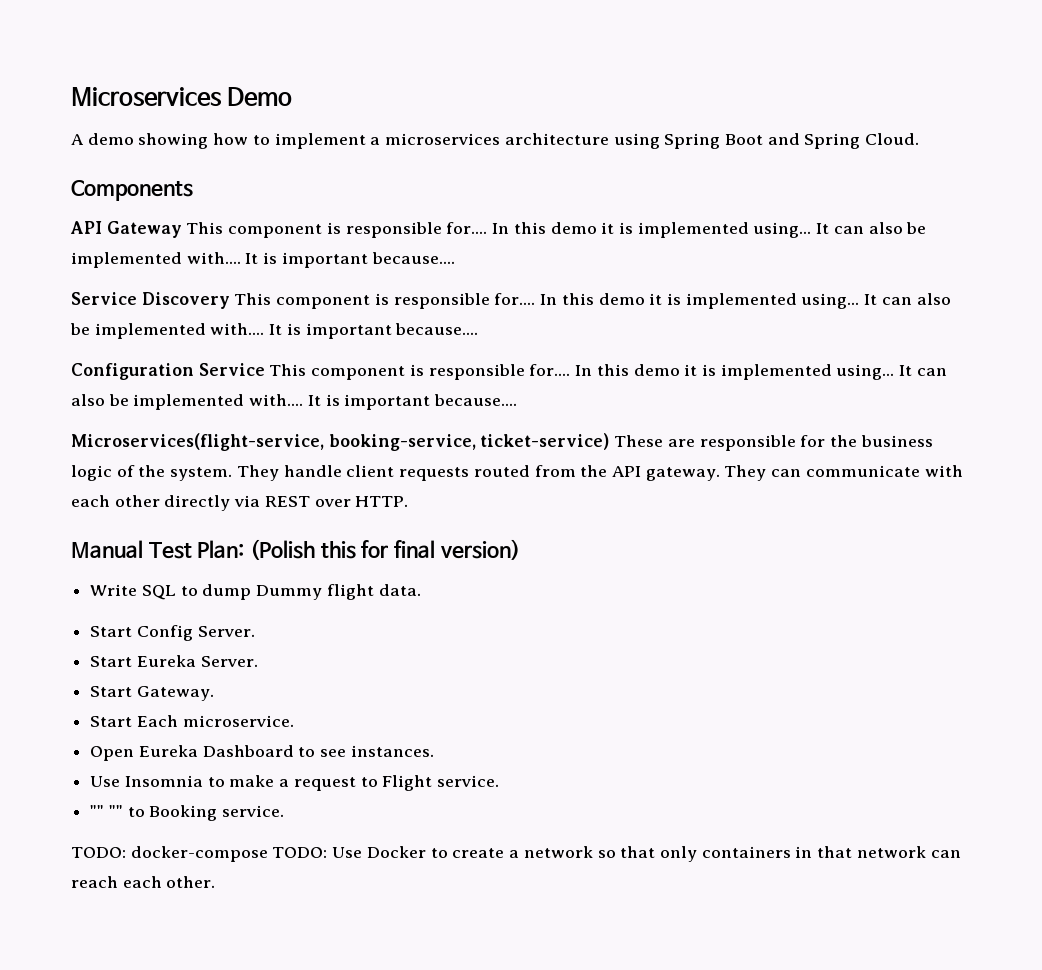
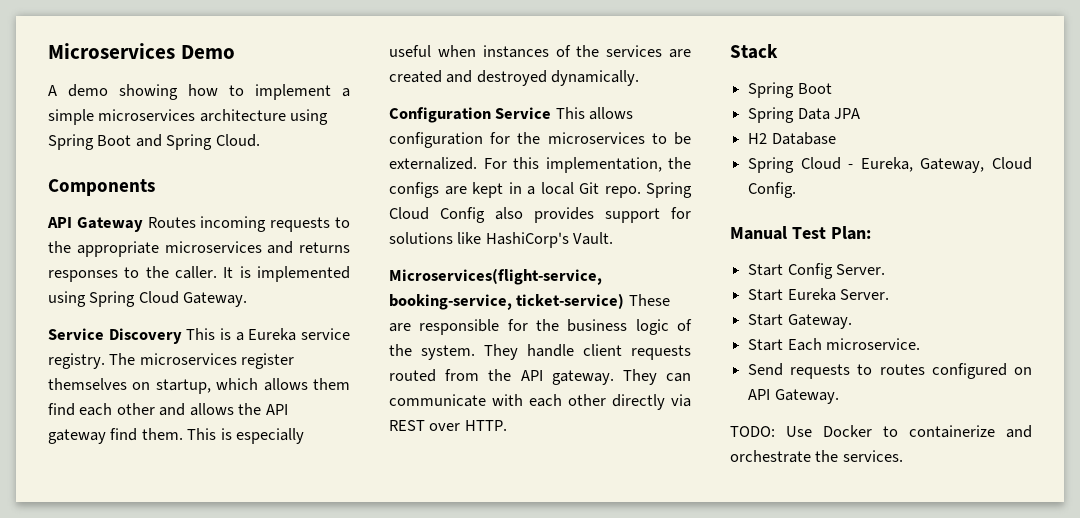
- A demo showing how to implement a microservices architecture using Spring Boot and Spring Cloud.
+ A demo showing how to implement a simple microservices architecture using Spring Boot and Spring Cloud.
- API Gateway This component is responsible for.... In this demo it is implemented using... It can also be implemented with.... It is important because....
- Service Discovery This component is responsible for.... In this demo it is implemented using... It can also be implemented with.... It is important because....
- Configuration Service This component is responsible for.... In this demo it is implemented using... It can also be implemented with.... It is important because....
+ API Gateway Routes incoming requests to the appropriate microservices and returns responses to the caller. It is implemented using Spring Cloud Gateway.
+ Service Discovery This is a Eureka service registry. The microservices register themselves on startup, which allows them find each other and allows the API gateway find them. This is especially useful when instances of the services are created and destroyed dynamically.
+ Configuration Service This allows configuration for the microservices to be externalized. For this implementation, the configs are kept in a local Git repo. Spring Cloud Config also provides support for solutions like HashiCorp's Vault.
- Manual Test Plan: (Polish this for final version)
- Write SQL to dump Dummy flight data.
+ Stack
+ Spring Boot
+ Spring Data JPA
+ H2 Database
+ Spring Cloud - Eureka, Gateway, Cloud Config.
+ Manual Test Plan:
- Open Eureka Dashboard to see instances.
- Use Insomnia to make a request to Flight service.
- "" "" to Booking service.
- TODO: docker-compose TODO: Use Docker to create a network so that only containers in that network can reach each other.
+ Send requests to routes configured on API Gateway.
+ TODO: Use Docker to containerize and orchestrate the services.

